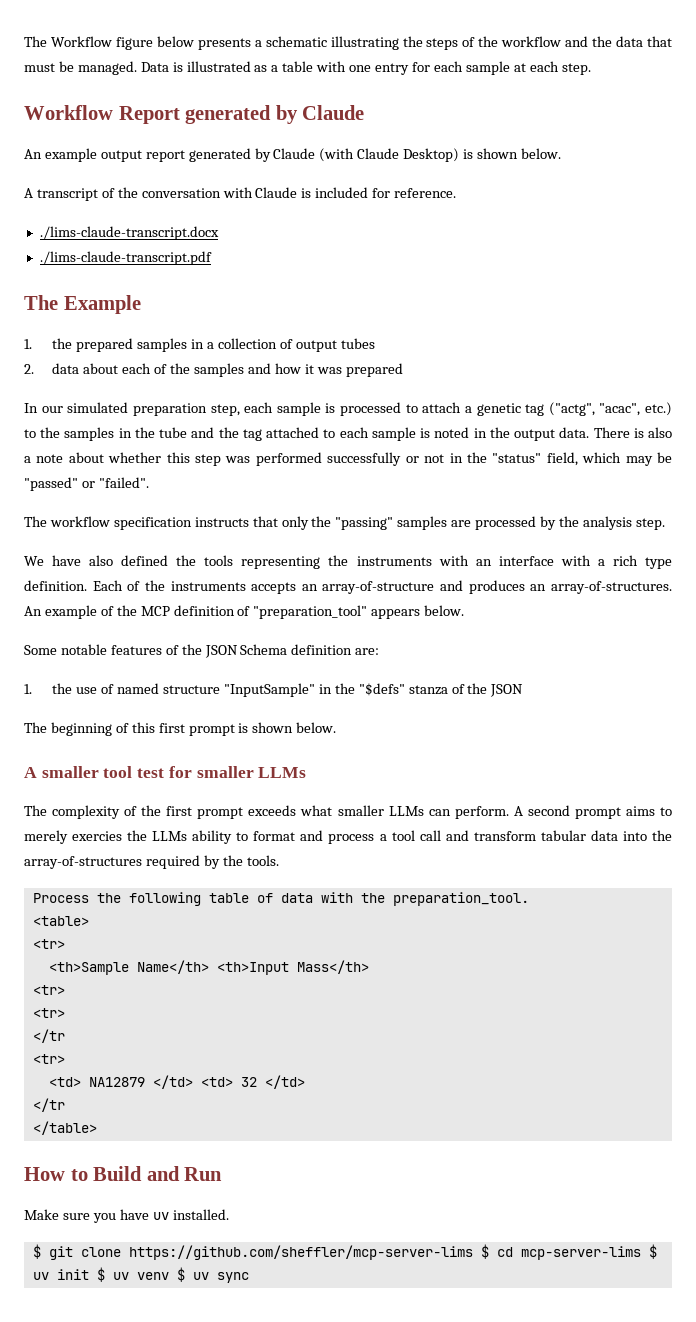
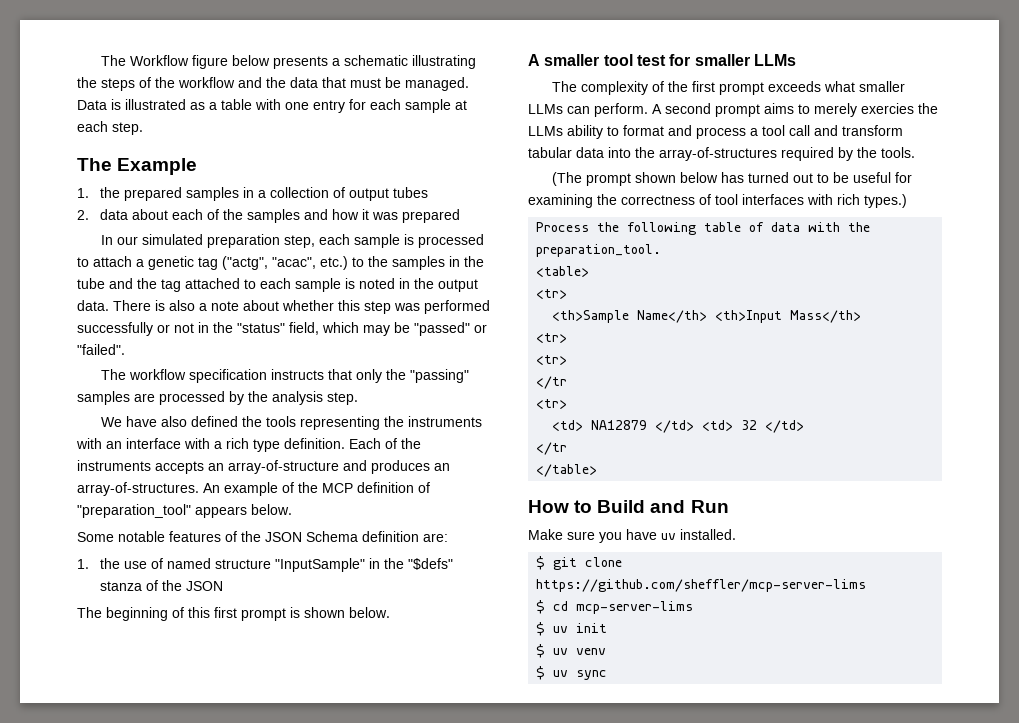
- Workflow Report generated by Claude
- An example output report generated by Claude (with Claude Desktop) is shown below.
- A transcript of the conversation with Claude is included for reference.
- ./lims-claude-transcript.docx
- ./lims-claude-transcript.pdf
+ (The prompt shown below has turned out to be useful for examining the correctness of tool interfaces with rich types.)
- $ git clone https://github.com/sheffler/mcp-server-lims $ cd mcp-server-lims $ uv init $ uv venv $ uv sync
+ $ git clone https://github.com/sheffler/mcp-server-lims
+ $ cd mcp-server-lims
+ $ uv init
+ $ uv venv
+ $ uv sync

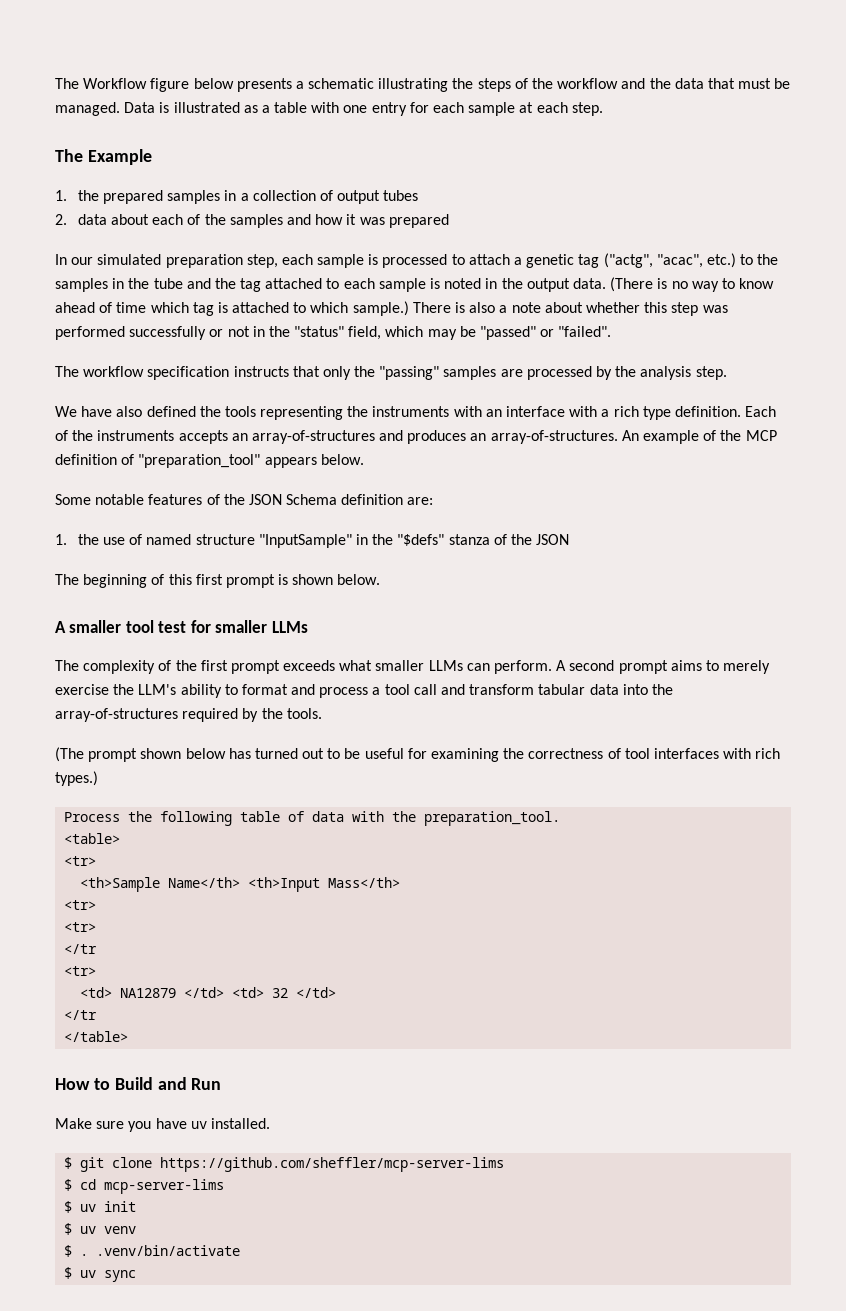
+ (There is no way to know ahead of time which tag is attached to which sample.)
- Each of the instruments accepts an array-of-structure and produces an array-of-structures.
+ Each of the instruments accepts an array-of-structures and produces an array-of-structures.
- A second prompt aims to merely exercies the LLMs ability to format and process a tool call and transform tabular data into the array-of-structures required by the tools.
+ A second prompt aims to merely exercise the LLM's ability to format and process a tool call and transform tabular data into the array-of-structures required by the tools.
+ $ . .venv/bin/activate

